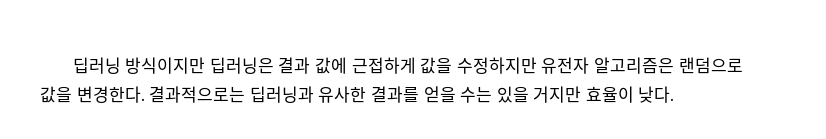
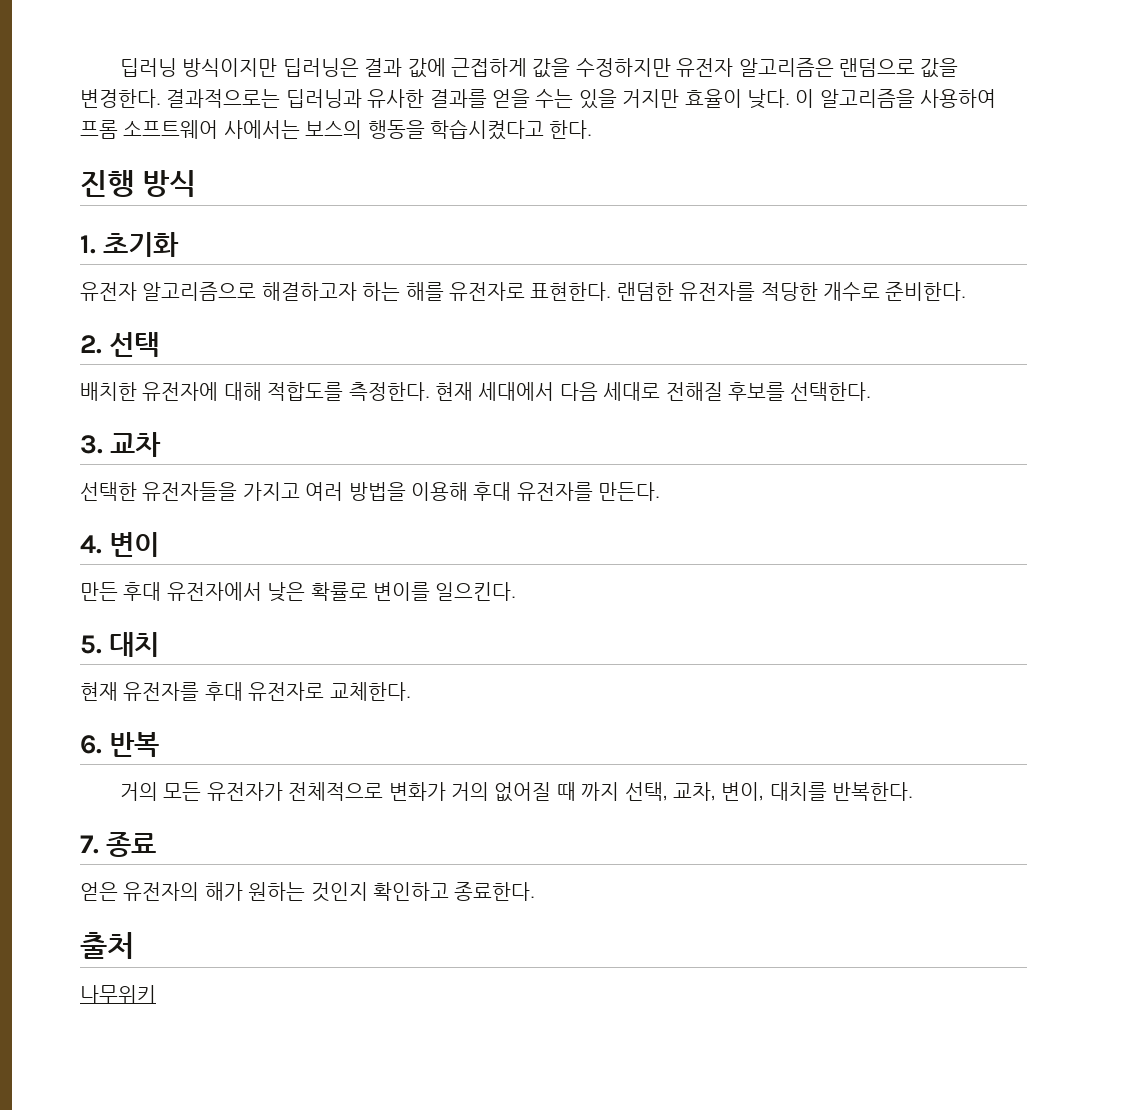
+ 이 알고리즘을 사용하여 프롬 소프트웨어 사에서는 보스의 행동을 학습시켰다고 한다.
+ 진행 방식
+ 1. 초기화
+ 유전자 알고리즘으로 해결하고자 하는 해를 유전자로 표현한다. 랜덤한 유전자를 적당한 개수로 준비한다.
+ 2. 선택
+ 배치한 유전자에 대해 적합도를 측정한다. 현재 세대에서 다음 세대로 전해질 후보를 선택한다.
+ 3. 교차
+ 선택한 유전자들을 가지고 여러 방법을 이용해 후대 유전자를 만든다.
+ 4. 변이
+ 만든 후대 유전자에서 낮은 확률로 변이를 일으킨다.
+ 5. 대치
+ 현재 유전자를 후대 유전자로 교체한다.
+ 6. 반복
+ 거의 모든 유전자가 전체적으로 변화가 거의 없어질 때 까지 선택, 교차, 변이, 대치를 반복한다.
+ 7. 종료
+ 얻은 유전자의 해가 원하는 것인지 확인하고 종료한다.
+ 출처
+ 나무위키

